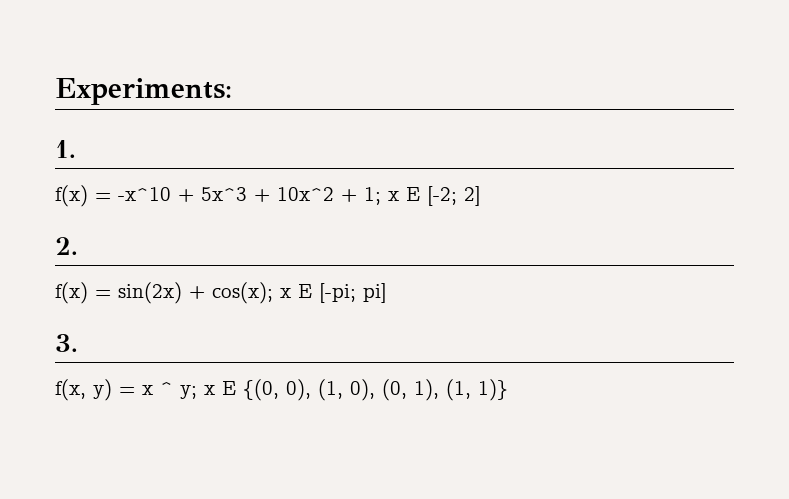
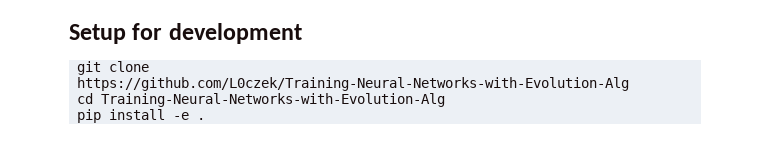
- Experiments:
- 1.
- f(x) = -x^10 + 5x^3 + 10x^2 + 1; x E [-2; 2]
- 2.
- f(x) = sin(2x) + cos(x); x E [-pi; pi]
- 3.
- f(x, y) = x ^ y; x E {(0, 0), (1, 0), (0, 1), (1, 1)}
+ Setup for development
+ git clone https://github.com/L0czek/Training-Neural-Networks-with-Evolution-Alg
+ cd Training-Neural-Networks-with-Evolution-Alg
+ pip install -e .

